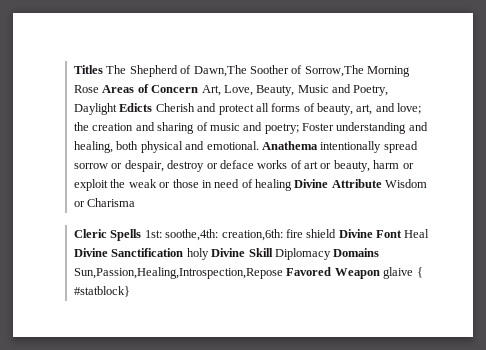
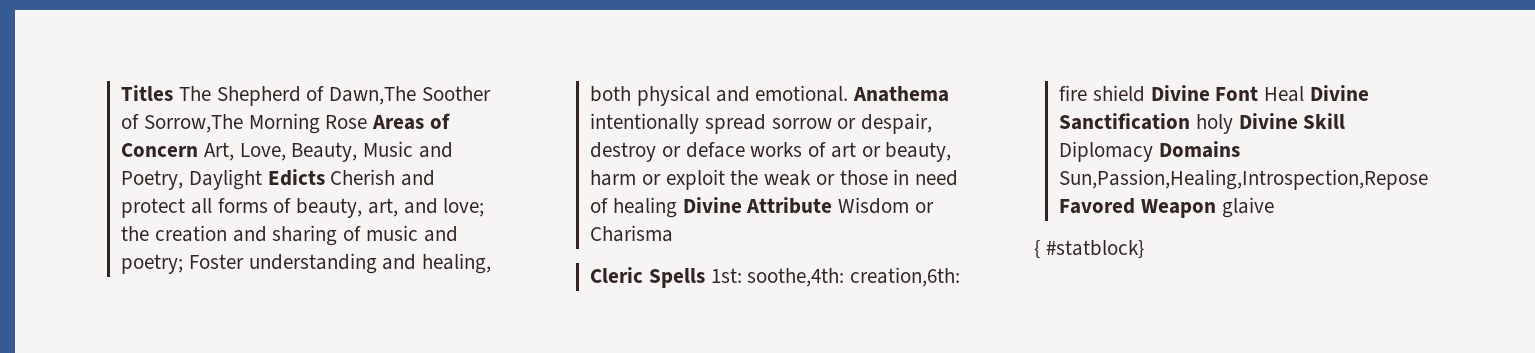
- Cleric Spells 1st: soothe,4th: creation,6th: fire shield Divine Font Heal Divine Sanctification holy Divine Skill Diplomacy Domains Sun,Passion,Healing,Introspection,Repose Favored Weapon glaive { #statblock}
+ Cleric Spells 1st: soothe,4th: creation,6th: fire shield Divine Font Heal Divine Sanctification holy Divine Skill Diplomacy Domains Sun,Passion,Healing,Introspection,Repose Favored Weapon glaive
+ { #statblock}

